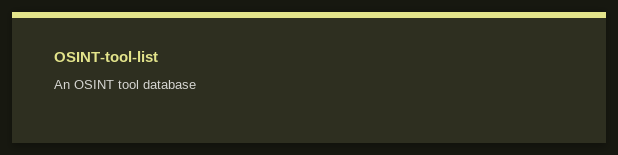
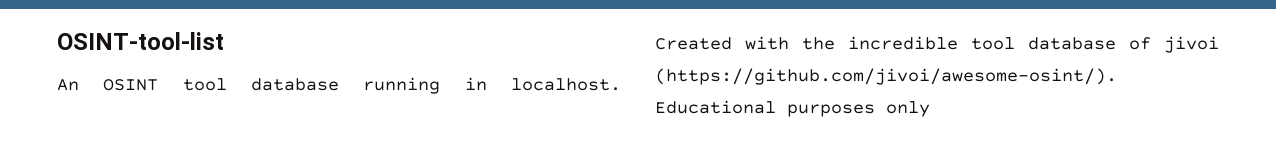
- An OSINT tool database
+ An OSINT tool database running in localhost. Created with the incredible tool database of jivoi (https://github.com/jivoi/awesome-osint/). Educational purposes only

